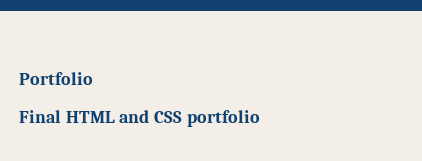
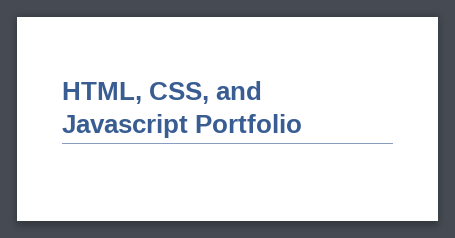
- Portfolio
- Final HTML and CSS portfolio
+ HTML, CSS, and Javascript Portfolio

